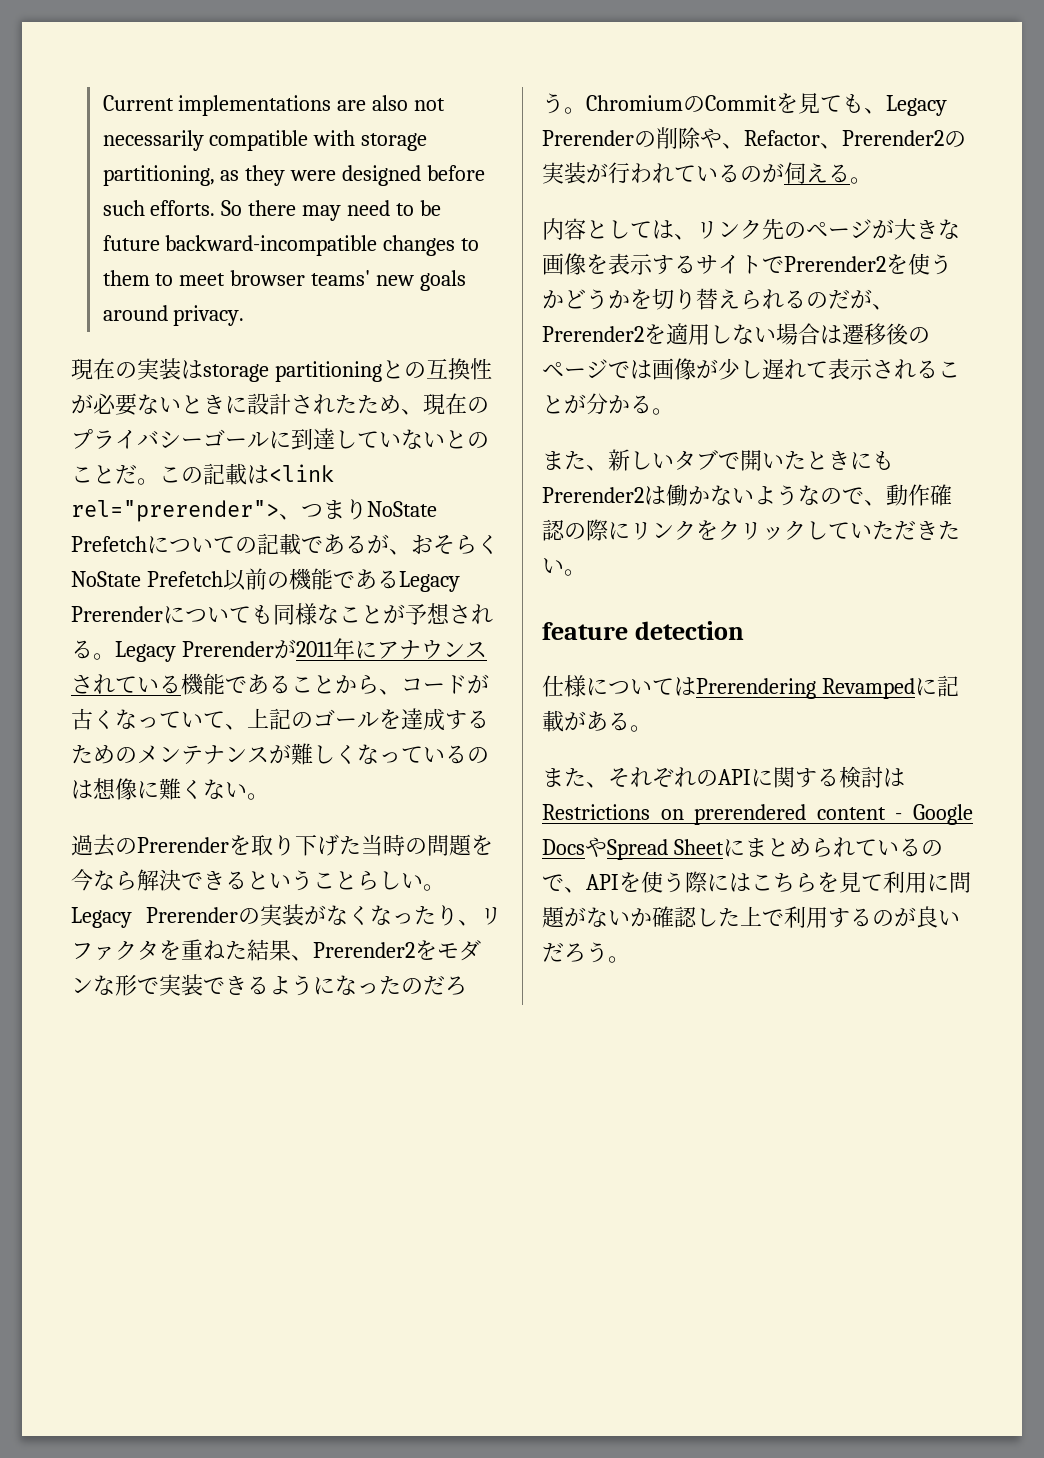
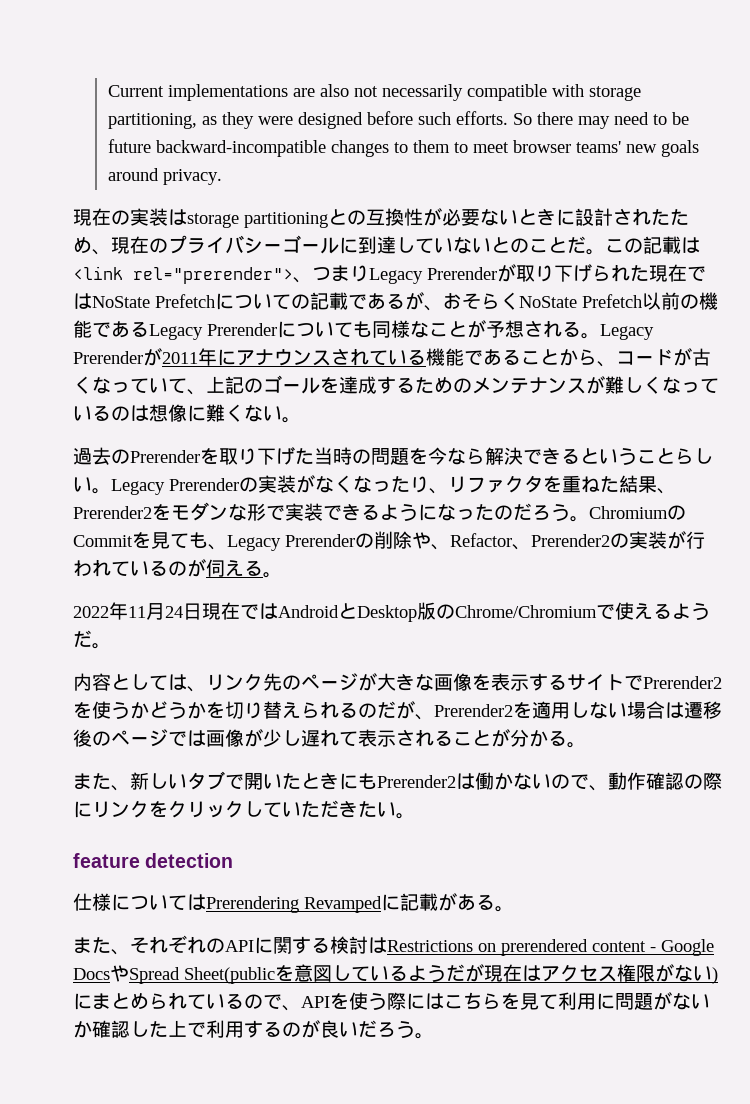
- この記載は<link rel="prerender">、つまりNoState Prefetchについての記載であるが、おそらくNoState Prefetch以前の機能であるLegacy Prerenderについても同様なことが予想される。
+ この記載は<link rel="prerender">、つまりLegacy Prerenderが取り下げられた現在ではNoState Prefetchについての記載であるが、おそらくNoState Prefetch以前の機能であるLegacy Prerenderについても同様なことが予想される。
+ 2022年11月24日現在ではAndroidとDesktop版のChrome/Chromiumで使えるようだ。
- また、新しいタブで開いたときにもPrerender2は働かないようなので、動作確認の際にリンクをクリックしていただきたい。
+ また、新しいタブで開いたときにもPrerender2は働かないので、動作確認の際にリンクをクリックしていただきたい。
- また、それぞれのAPIに関する検討はRestrictions on prerendered content - Google DocsやSpread Sheetにまとめられているので、APIを使う際にはこちらを見て利用に問題がないか確認した上で利用するのが良いだろう。
+ また、それぞれのAPIに関する検討はRestrictions on prerendered content - Google DocsやSpread Sheet(publicを意図しているようだが現在はアクセス権限がない)にまとめられているので、APIを使う際にはこちらを見て利用に問題がないか確認した上で利用するのが良いだろう。

